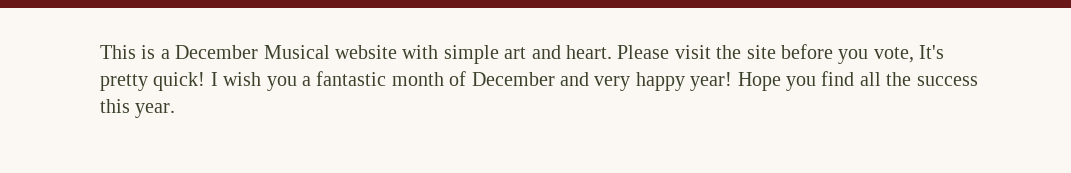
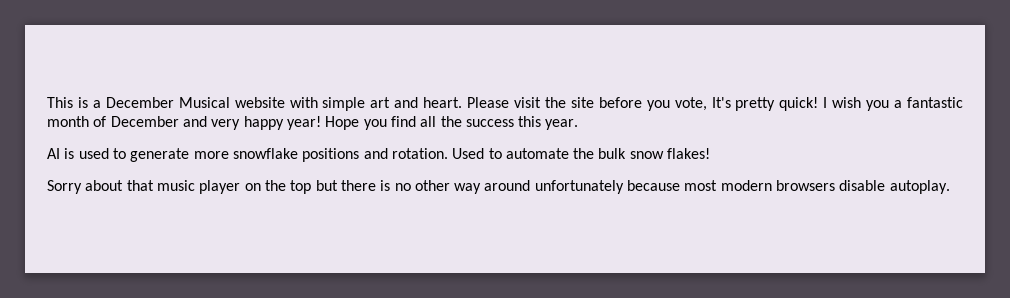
+ AI is used to generate more snowflake positions and rotation. Used to automate the bulk snow flakes!
+ Sorry about that music player on the top but there is no other way around unfortunately because most modern browsers disable autoplay.

